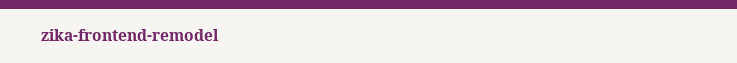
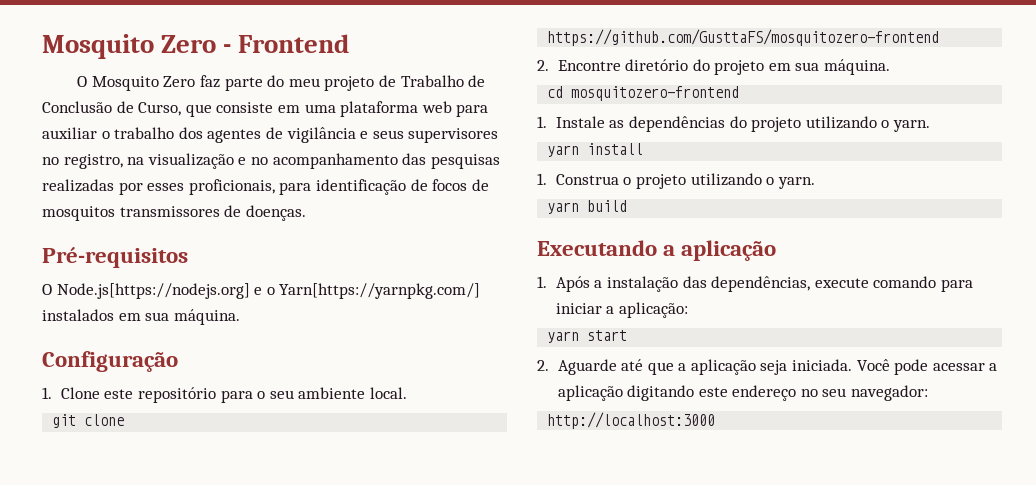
- zika-frontend-remodel
+ Mosquito Zero - Frontend
+ O Mosquito Zero faz parte do meu projeto de Trabalho de Conclusão de Curso, que consiste em uma plataforma web para auxiliar o trabalho dos agentes de vigilância e seus supervisores no registro, na visualização e no acompanhamento das pesquisas realizadas por esses proficionais, para identificação de focos de mosquitos transmissores de doenças.
+ Pré-requisitos
+ O Node.js[https://nodejs.org] e o Yarn[https://yarnpkg.com/] instalados em sua máquina.
+ Configuração
+ 1. Clone este repositório para o seu ambiente local.
+ git clone https://github.com/GusttaFS/mosquitozero-frontend
+ 2. Encontre diretório do projeto em sua máquina.
+ cd mosquitozero-frontend
+ 1. Instale as dependências do projeto utilizando o yarn.
+ yarn install
+ 1. Construa o projeto utilizando o yarn.
+ yarn build
+ Executando a aplicação
+ 1. Após a instalação das dependências, execute comando para iniciar a aplicação:
+ yarn start
+ 2. Aguarde até que a aplicação seja iniciada. Você pode acessar a aplicação digitando este endereço no seu navegador:
+ http://localhost:3000

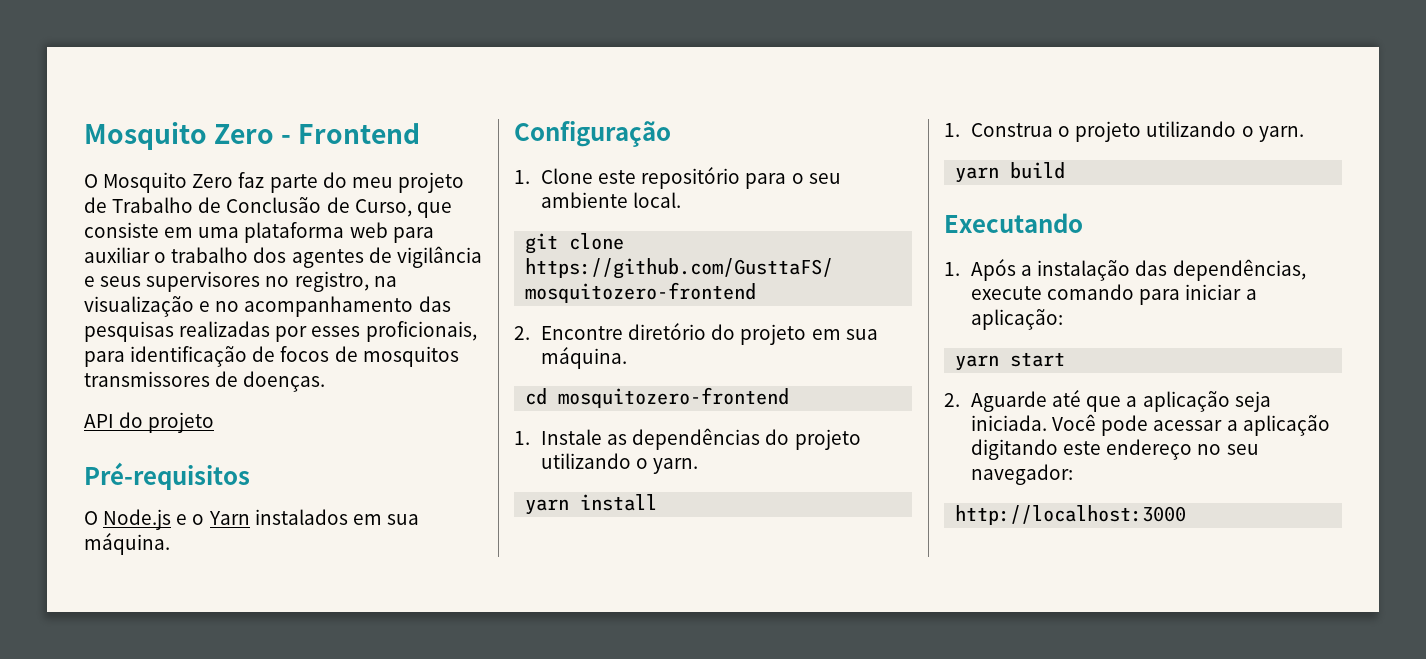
+ API do projeto
- O Node.js[https://nodejs.org] e o Yarn[https://yarnpkg.com/] instalados em sua máquina.
+ O Node.js e o Yarn instalados em sua máquina.
- Executando a aplicação
+ Executando

